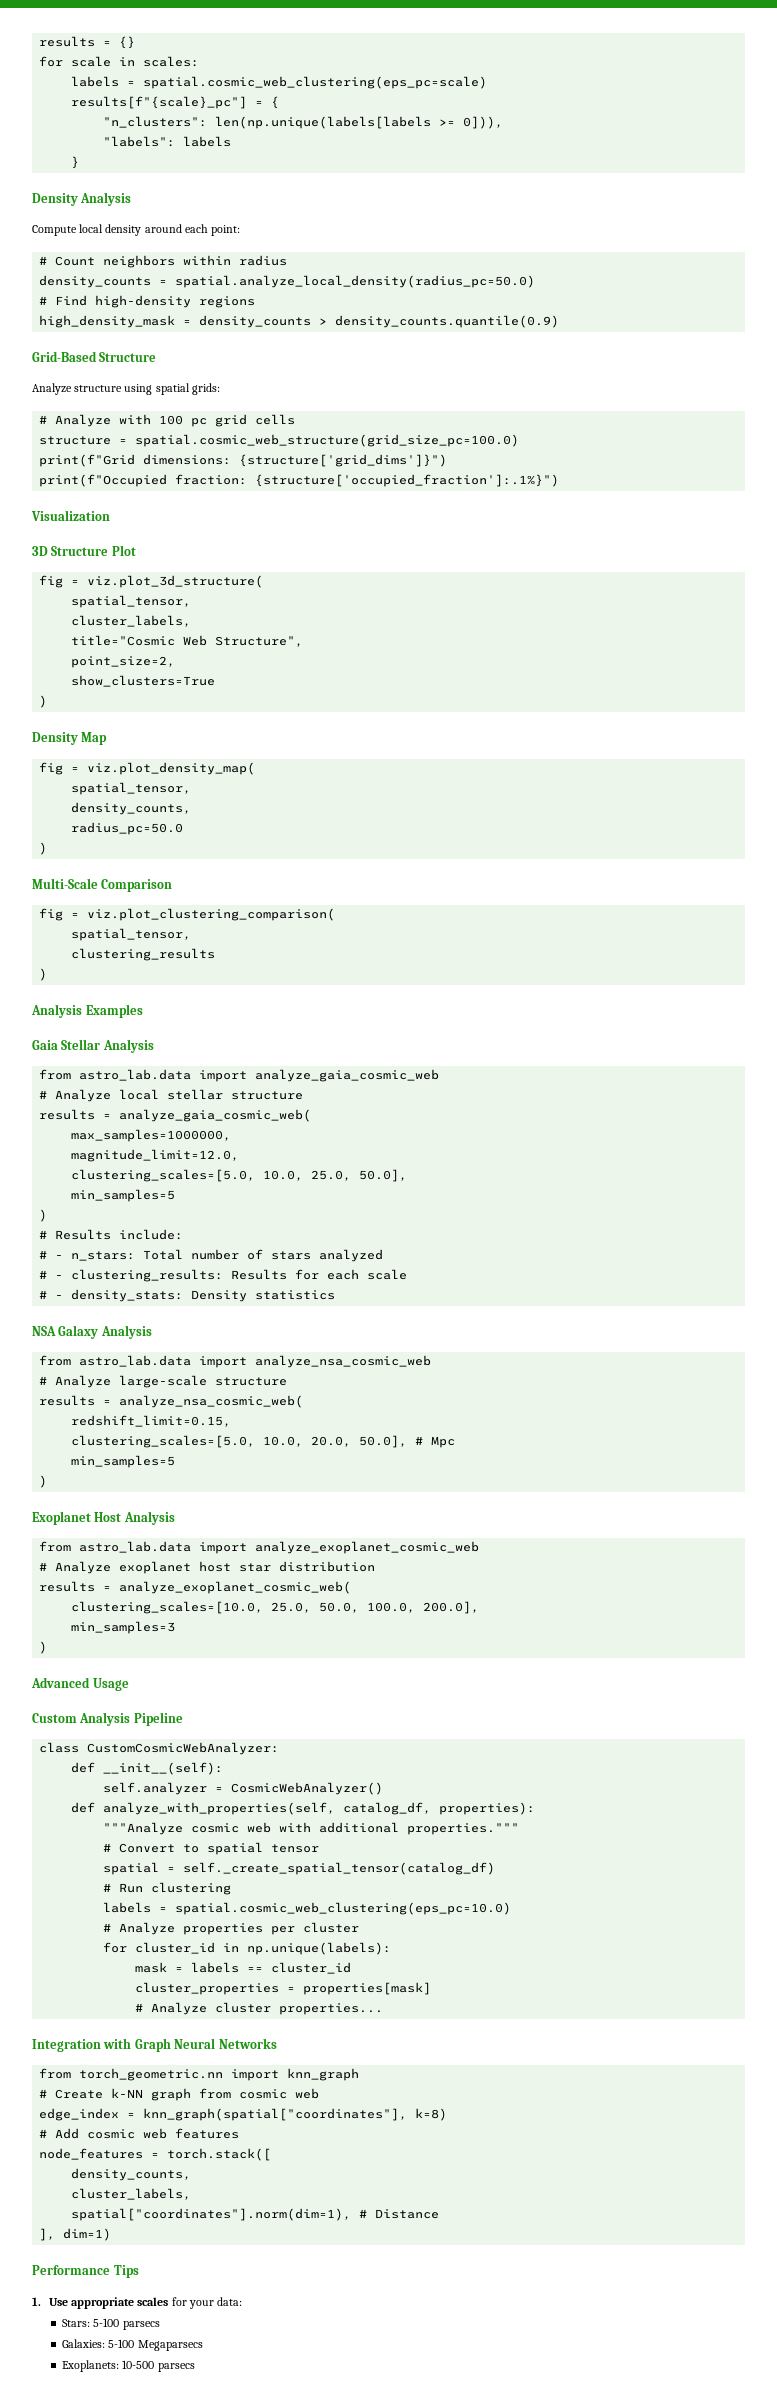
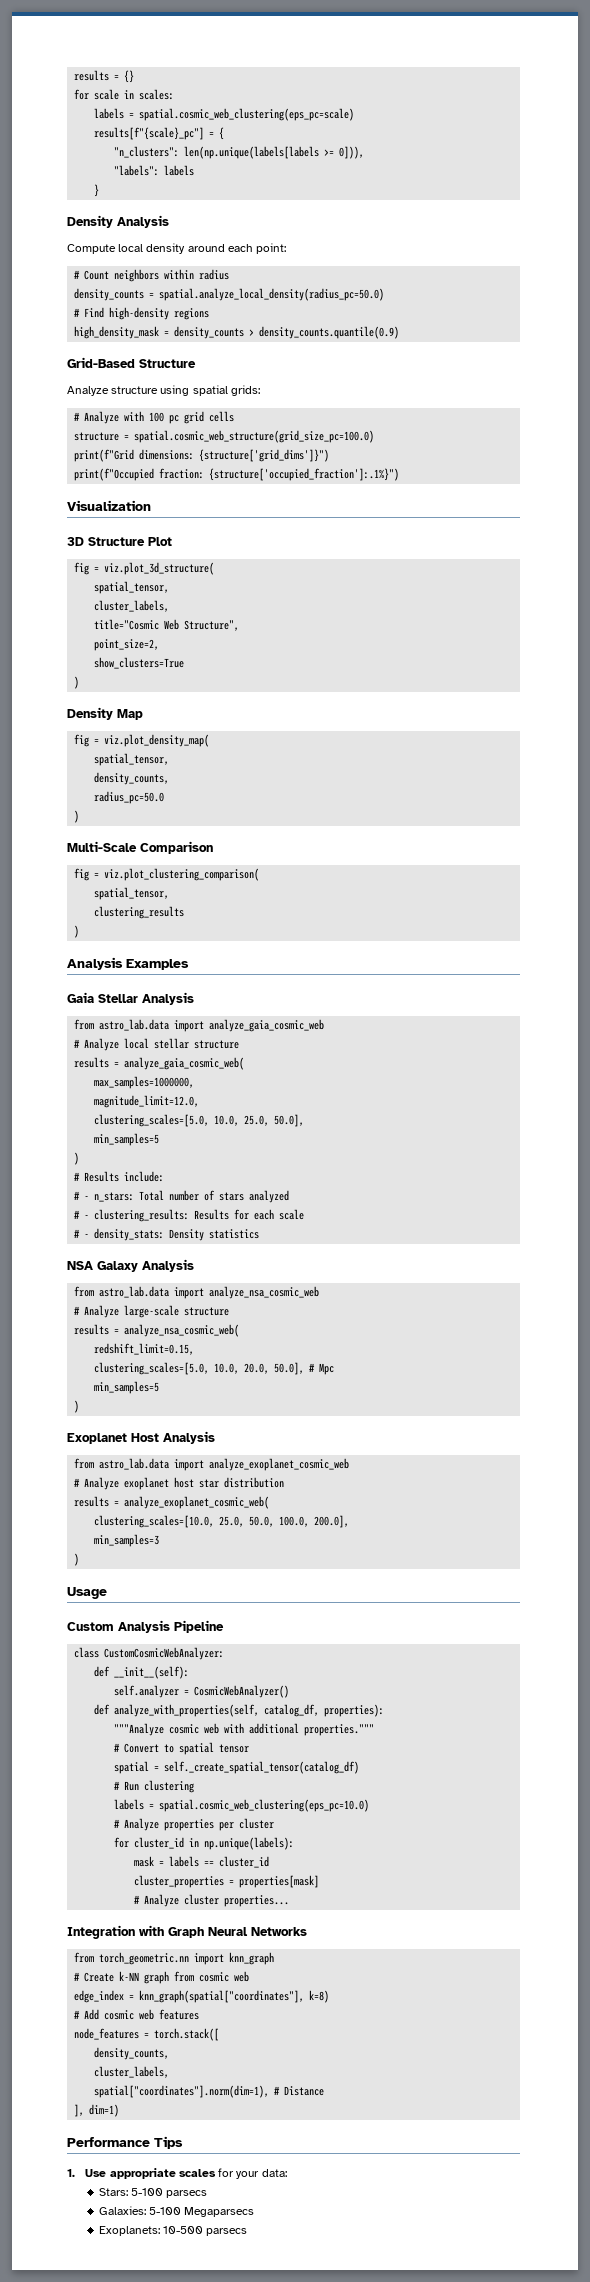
- Advanced Usage
+ Usage

